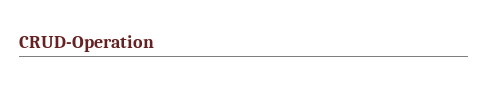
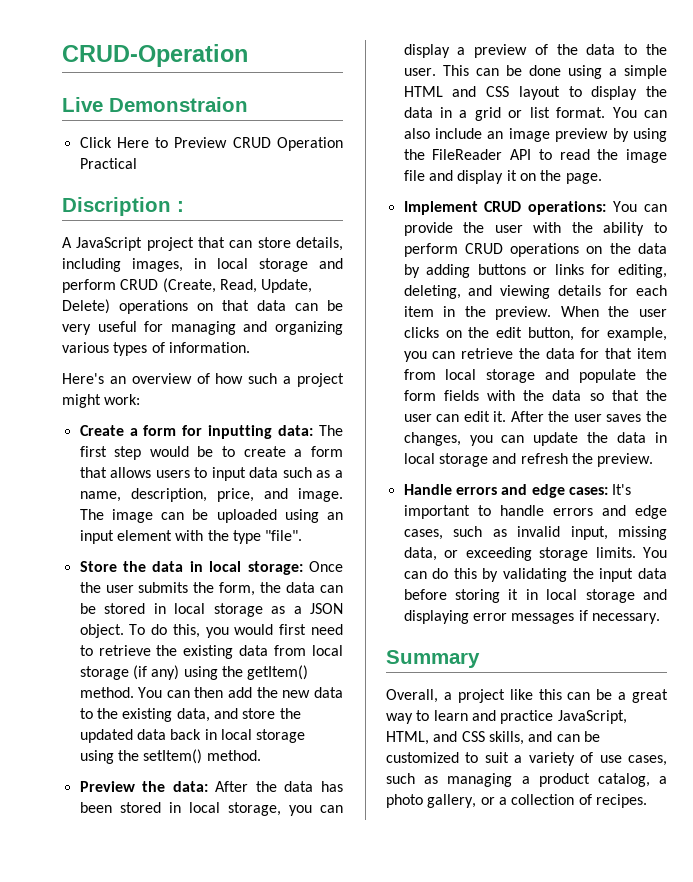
+ Live Demonstraion
+ Click Here to Preview CRUD Operation Practical
+ Discription :
+ A JavaScript project that can store details, including images, in local storage and perform CRUD (Create, Read, Update, Delete) operations on that data can be very useful for managing and organizing various types of information.
+ Here's an overview of how such a project might work:
+ Create a form for inputting data: The first step would be to create a form that allows users to input data such as a name, description, price, and image. The image can be uploaded using an input element with the type "file".
+ Store the data in local storage: Once the user submits the form, the data can be stored in local storage as a JSON object. To do this, you would first need to retrieve the existing data from local storage (if any) using the getItem() method. You can then add the new data to the existing data, and store the updated data back in local storage using the setItem() method.
+ Preview the data: After the data has been stored in local storage, you can display a preview of the data to the user. This can be done using a simple HTML and CSS layout to display the data in a grid or list format. You can also include an image preview by using the FileReader API to read the image file and display it on the page.
+ Implement CRUD operations: You can provide the user with the ability to perform CRUD operations on the data by adding buttons or links for editing, deleting, and viewing details for each item in the preview. When the user clicks on the edit button, for example, you can retrieve the data for that item from local storage and populate the form fields with the data so that the user can edit it. After the user saves the changes, you can update the data in local storage and refresh the preview.
+ Handle errors and edge cases: It's important to handle errors and edge cases, such as invalid input, missing data, or exceeding storage limits. You can do this by validating the input data before storing it in local storage and displaying error messages if necessary.
+ Summary
+ Overall, a project like this can be a great way to learn and practice JavaScript, HTML, and CSS skills, and can be customized to suit a variety of use cases, such as managing a product catalog, a photo gallery, or a collection of recipes.

